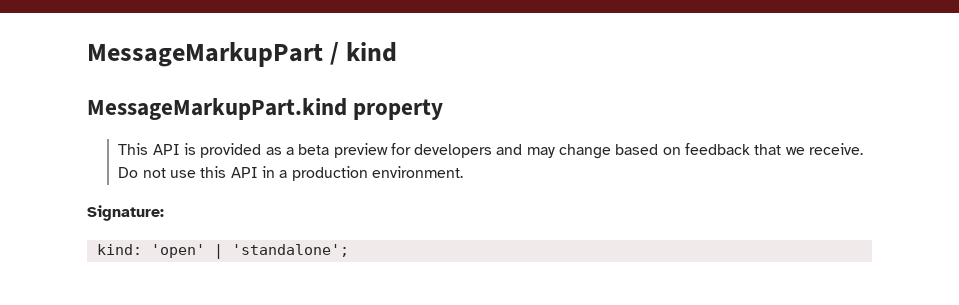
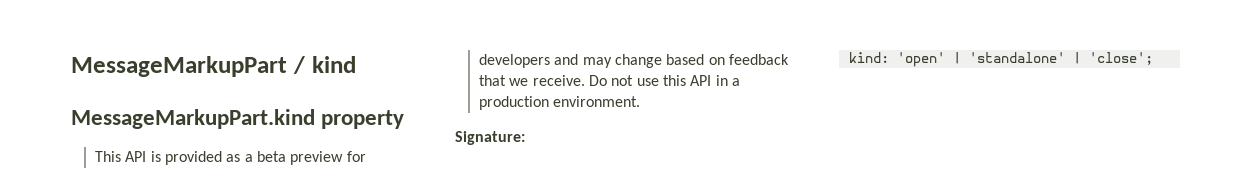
- kind: 'open' | 'standalone';
+ kind: 'open' | 'standalone' | 'close';

